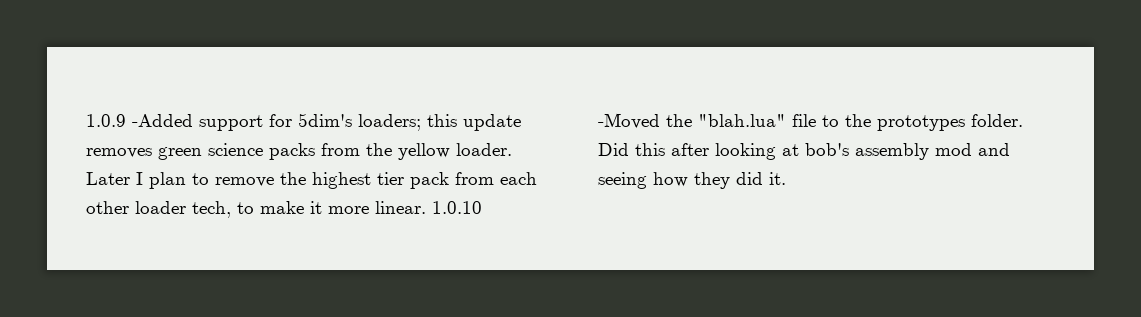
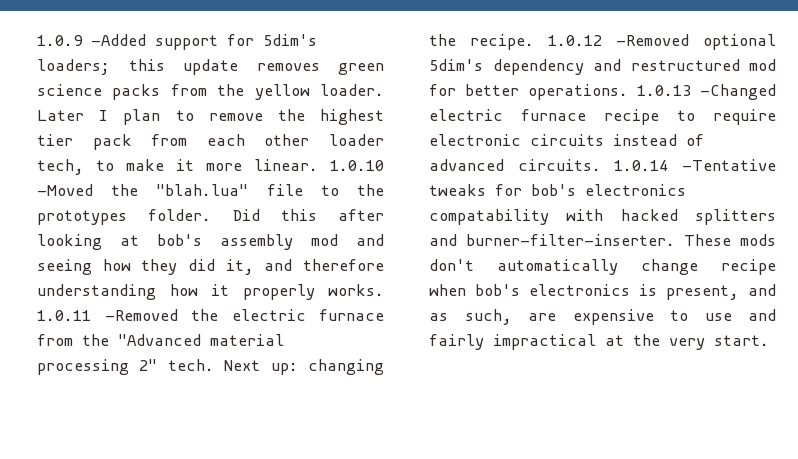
- Did this after looking at bob's assembly mod and seeing how they did it.
+ Did this after looking at bob's assembly mod and seeing how they did it, and therefore understanding how it properly works. 1.0.11 -Removed the electric furnace from the "Advanced material processing 2" tech. Next up: changing the recipe. 1.0.12 -Removed optional 5dim's dependency and restructured mod for better operations. 1.0.13 -Changed electric furnace recipe to require electronic circuits instead of advanced circuits. 1.0.14 -Tentative tweaks for bob's electronics compatability with hacked splitters and burner-filter-inserter. These mods don't automatically change recipe when bob's electronics is present, and as such, are expensive to use and fairly impractical at the very start.

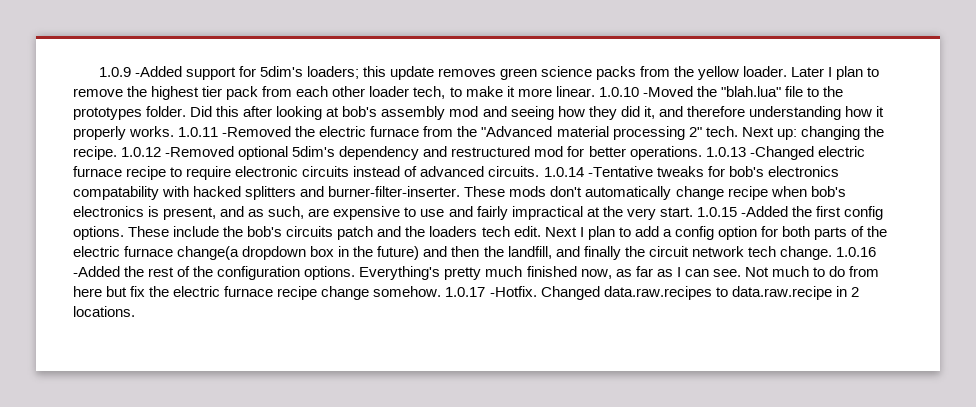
+ 1.0.15 -Added the first config options. These include the bob's circuits patch and the loaders tech edit. Next I plan to add a config option for both parts of the electric furnace change(a dropdown box in the future) and then the landfill, and finally the circuit network tech change. 1.0.16 -Added the rest of the configuration options. Everything's pretty much finished now, as far as I can see. Not much to do from here but fix the electric furnace recipe change somehow. 1.0.17 -Hotfix. Changed data.raw.recipes to data.raw.recipe in 2 locations.

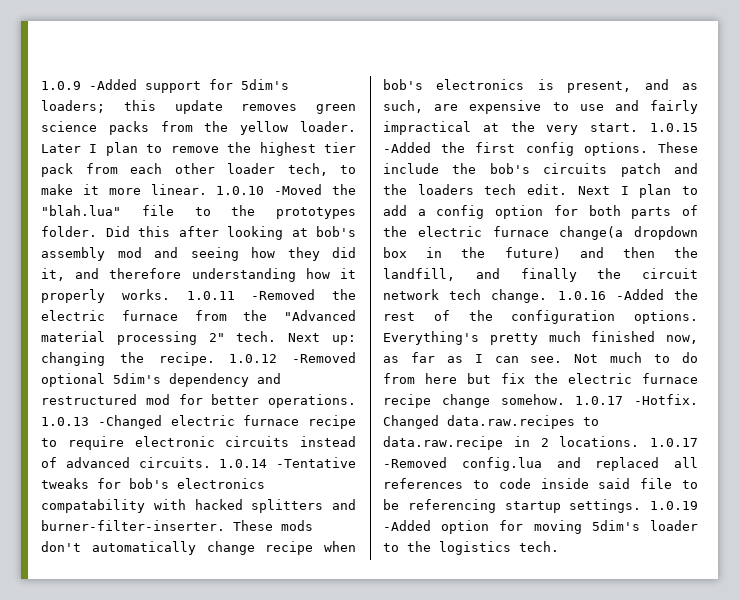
+ 1.0.17 -Removed config.lua and replaced all references to code inside said file to be referencing startup settings. 1.0.19 -Added option for moving 5dim's loader to the logistics tech.

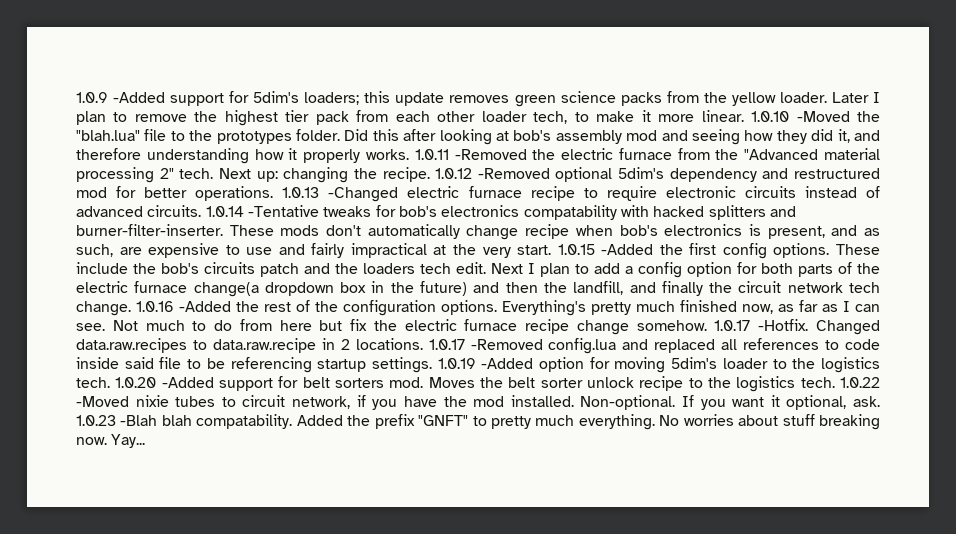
+ 1.0.20 -Added support for belt sorters mod. Moves the belt sorter unlock recipe to the logistics tech. 1.0.22 -Moved nixie tubes to circuit network, if you have the mod installed. Non-optional. If you want it optional, ask. 1.0.23 -Blah blah compatability. Added the prefix "GNFT" to pretty much everything. No worries about stuff breaking now. Yay...

